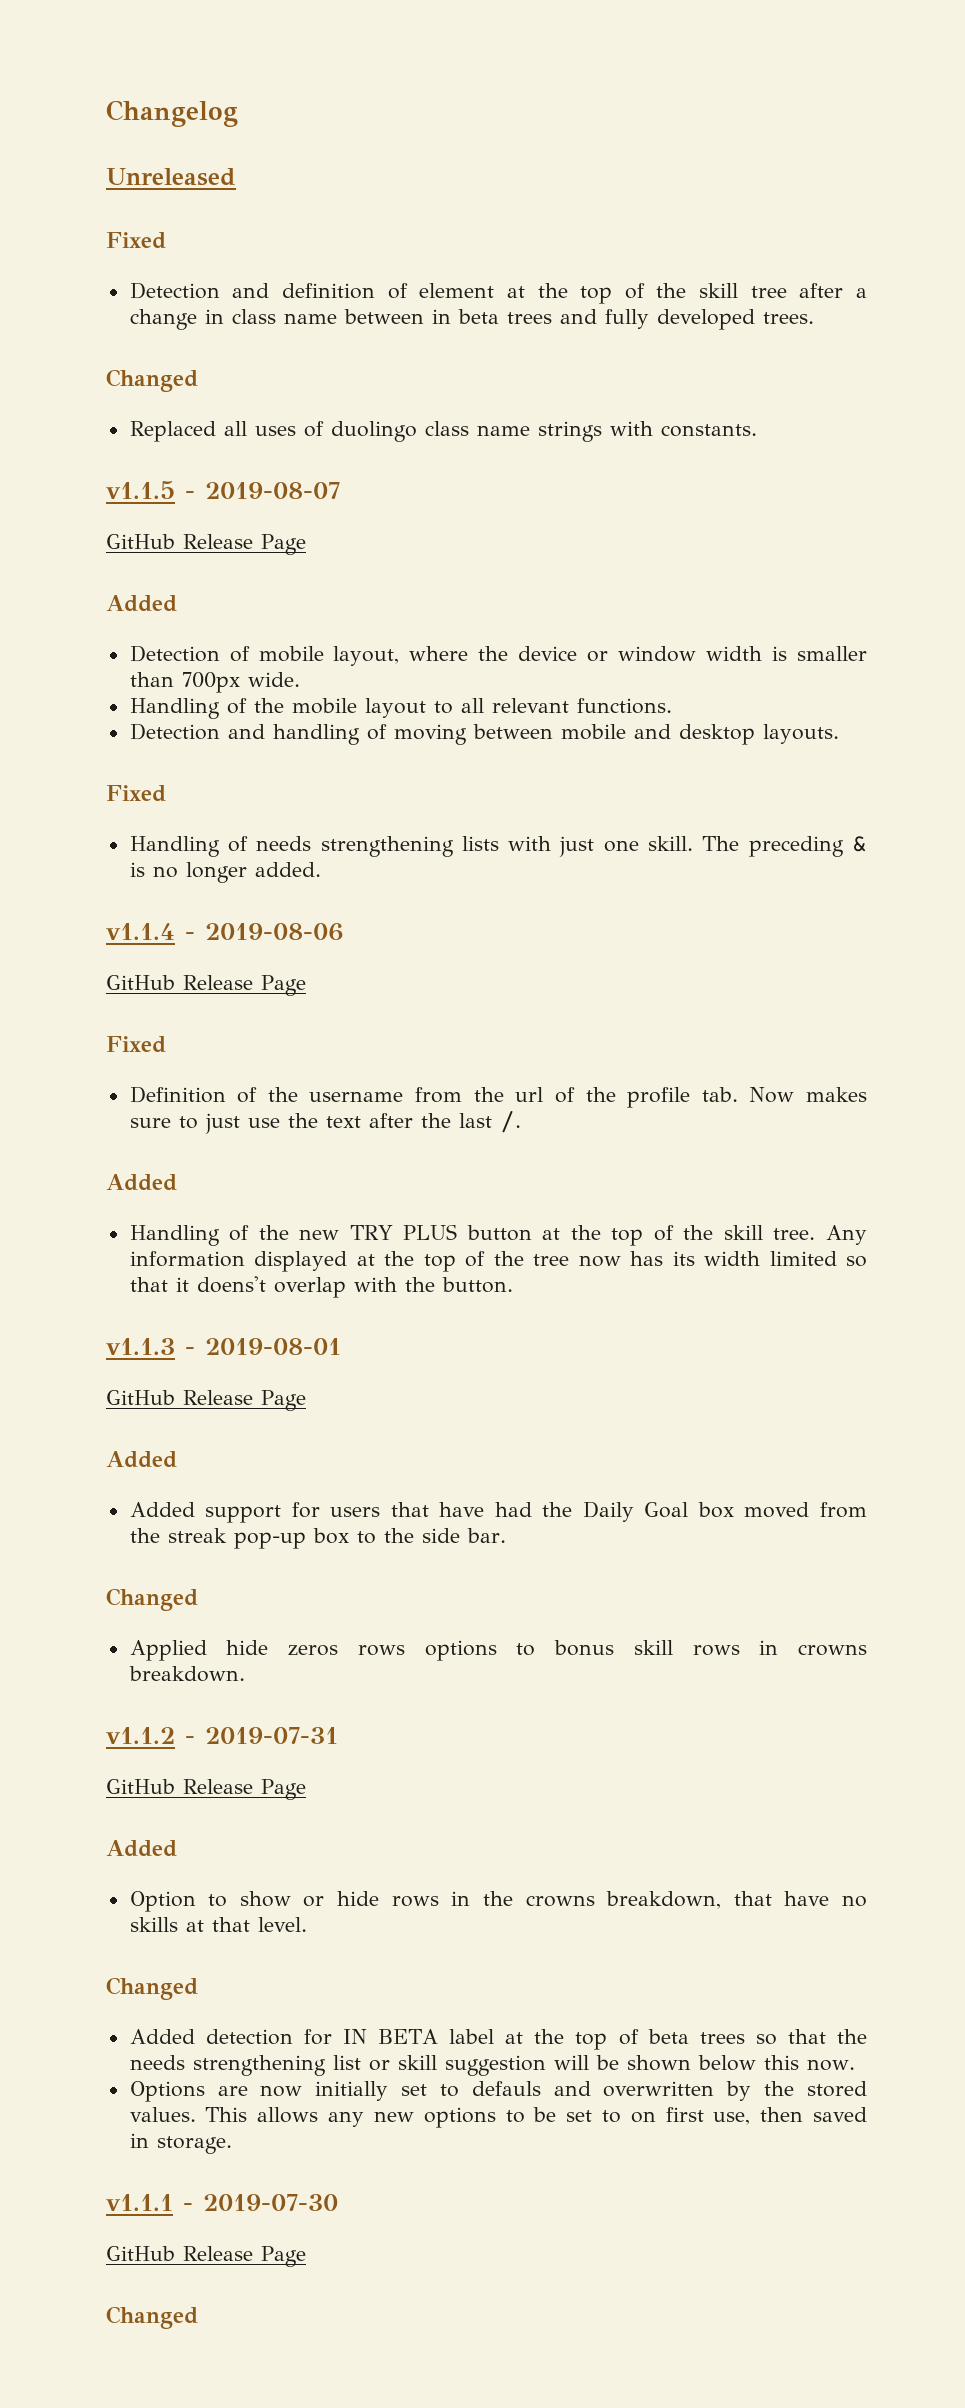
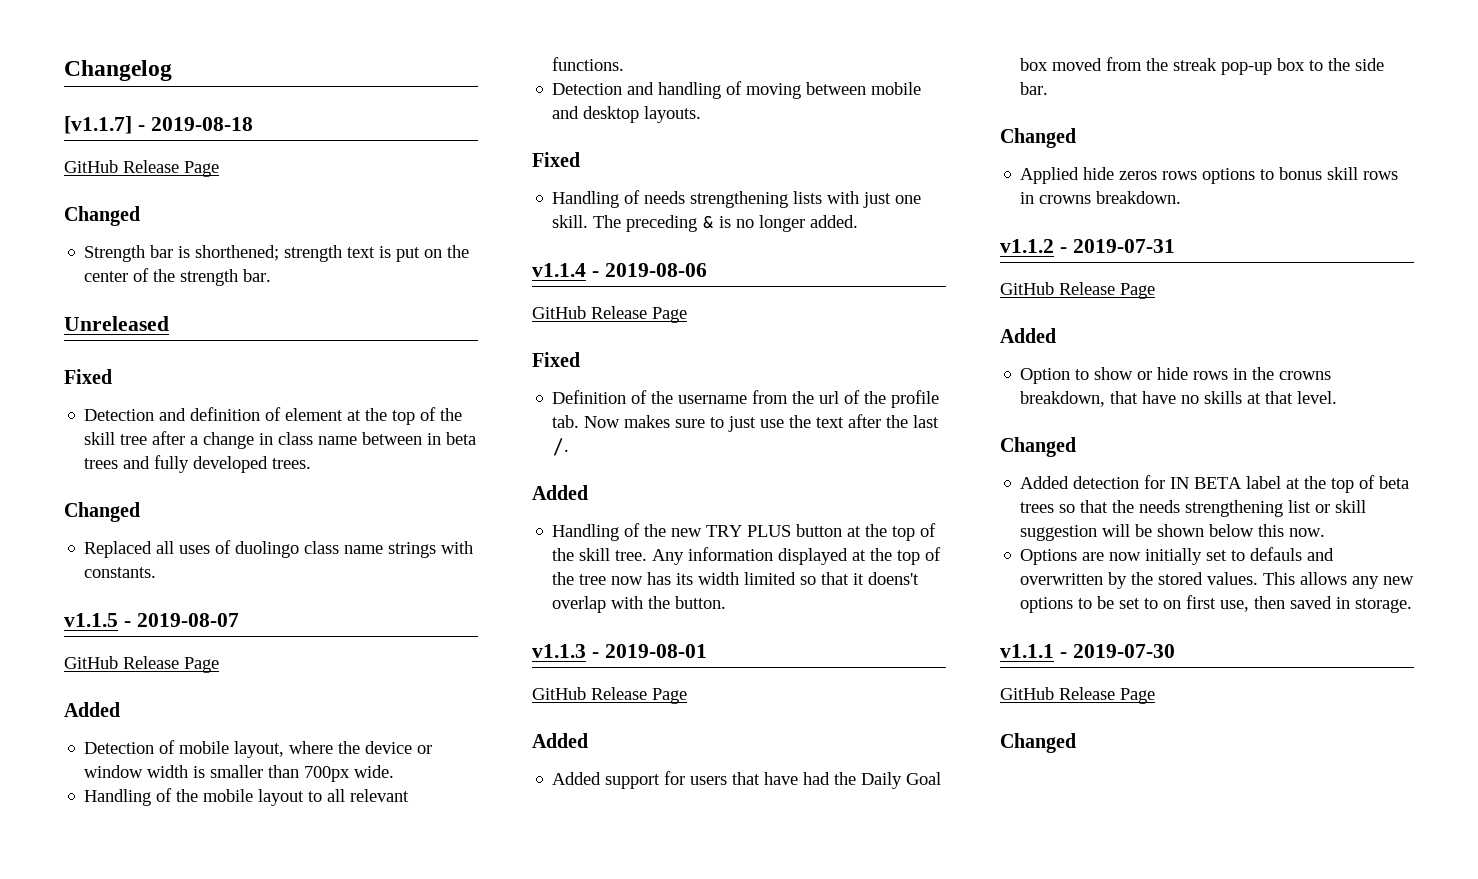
+ [v1.1.7] - 2019-08-18
+ GitHub Release Page
+ Changed
+ Strength bar is shorthened; strength text is put on the center of the strength bar.

